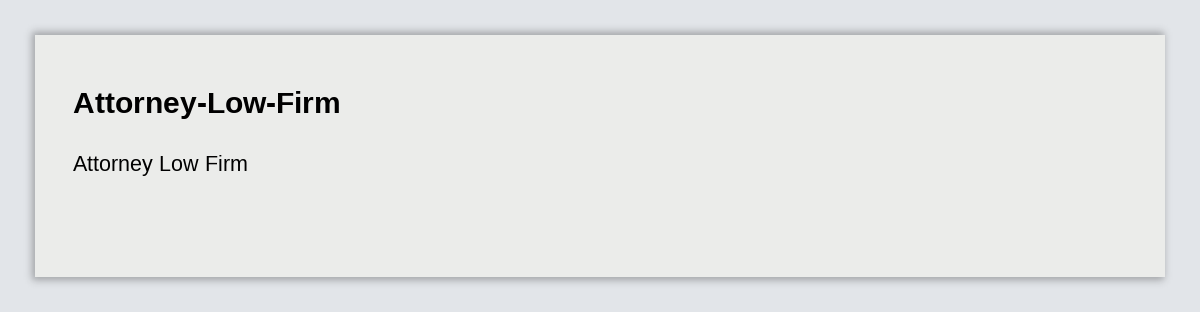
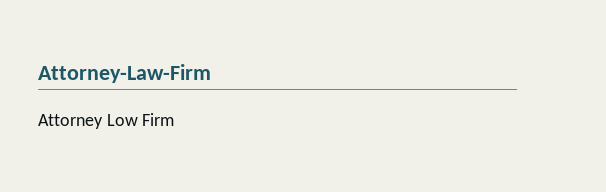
- Attorney-Low-Firm
+ Attorney-Law-Firm

